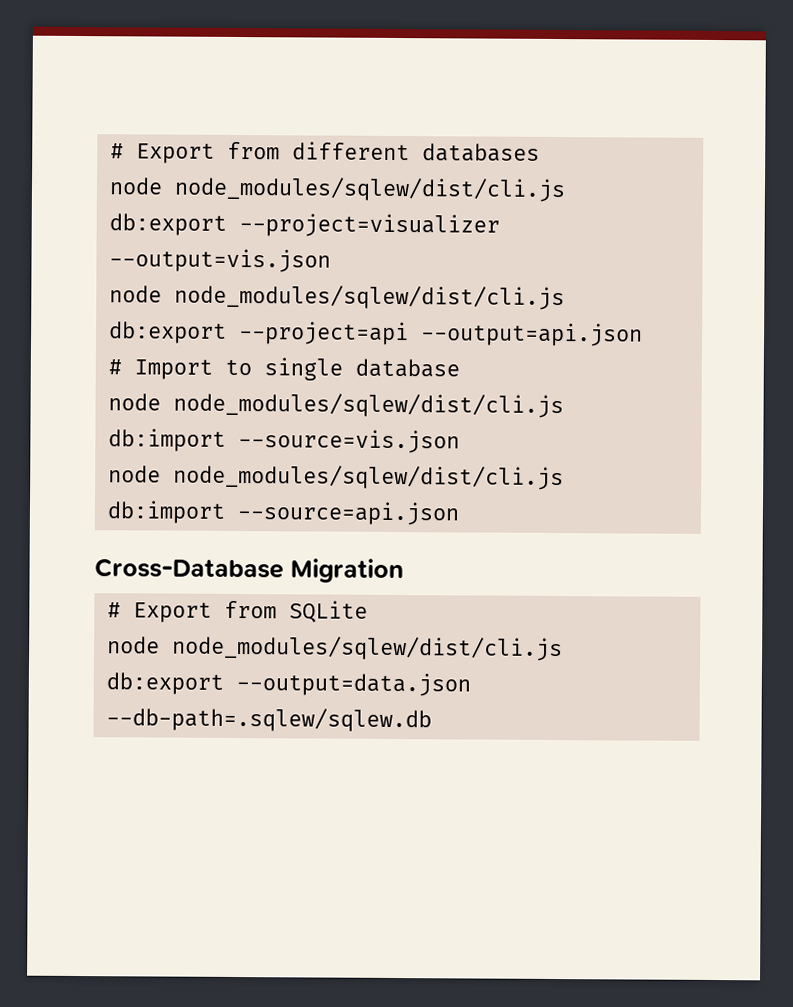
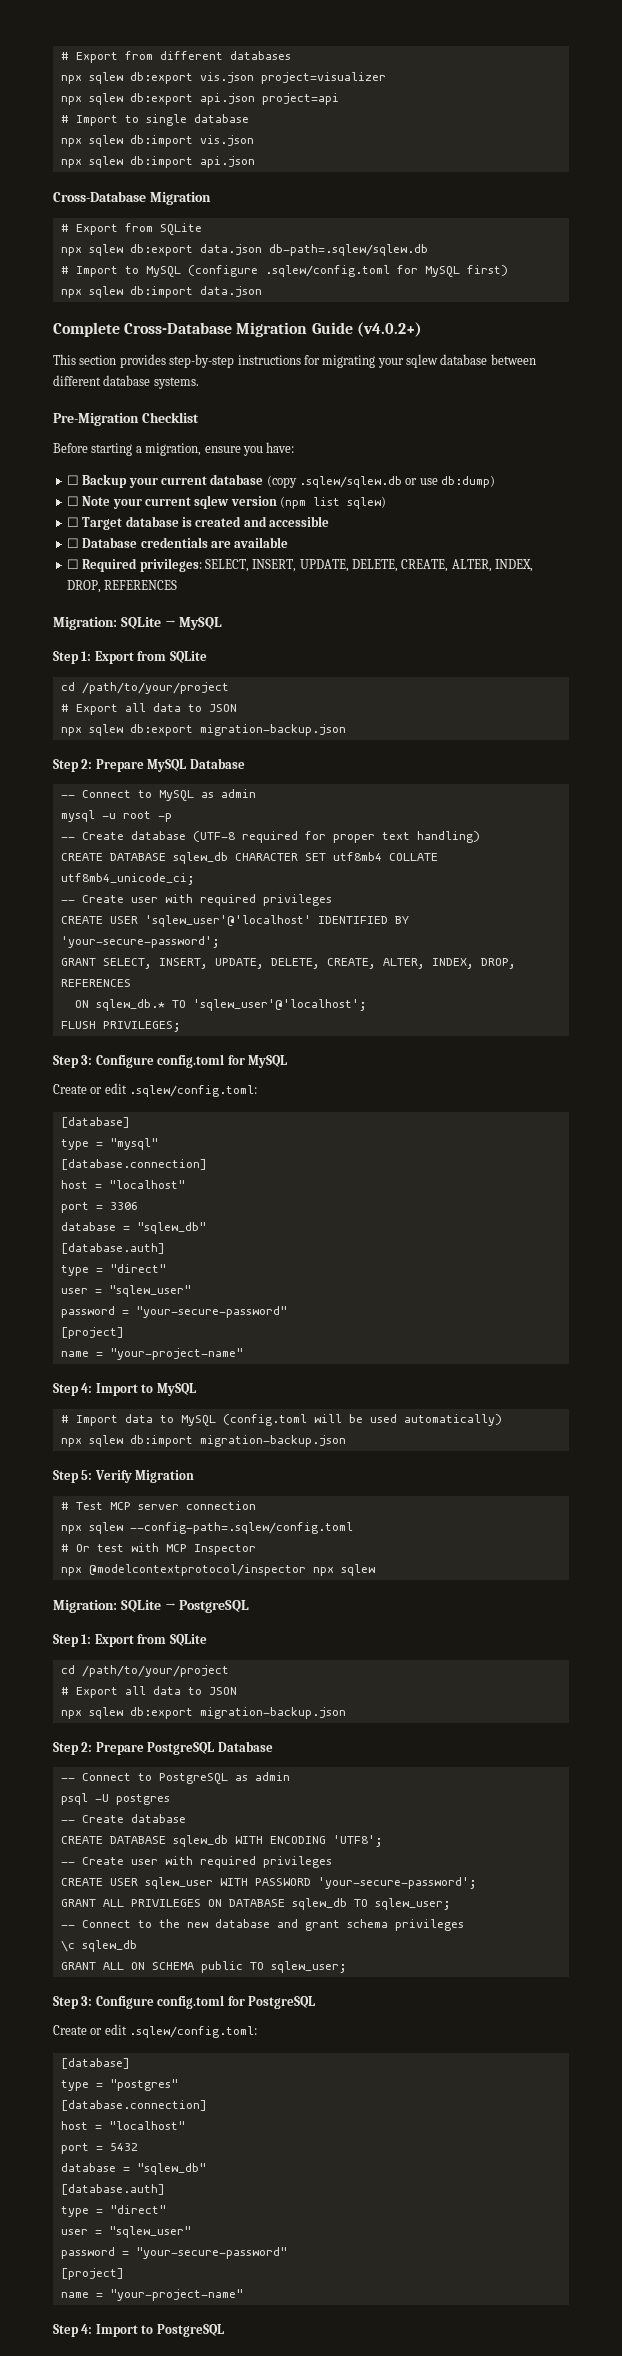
- node node_modules/sqlew/dist/cli.js db:export --project=visualizer --output=vis.json
- node node_modules/sqlew/dist/cli.js db:export --project=api --output=api.json
+ npx sqlew db:export vis.json project=visualizer
+ npx sqlew db:export api.json project=api
- node node_modules/sqlew/dist/cli.js db:import --source=vis.json
- node node_modules/sqlew/dist/cli.js db:import --source=api.json
+ npx sqlew db:import vis.json
+ npx sqlew db:import api.json
- node node_modules/sqlew/dist/cli.js db:export --output=data.json --db-path=.sqlew/sqlew.db
+ npx sqlew db:export data.json db-path=.sqlew/sqlew.db
+ # Import to MySQL (configure .sqlew/config.toml for MySQL first)
+ npx sqlew db:import data.json
+ Complete Cross-Database Migration Guide (v4.0.2+)
+ This section provides step-by-step instructions for migrating your sqlew database between different database systems.
+ Pre-Migration Checklist
+ Before starting a migration, ensure you have:
+ ☐ Backup your current database (copy .sqlew/sqlew.db or use db:dump)
+ ☐ Note your current sqlew version (npm list sqlew)
+ ☐ Target database is created and accessible
+ ☐ Database credentials are available
+ ☐ Required privileges: SELECT, INSERT, UPDATE, DELETE, CREATE, ALTER, INDEX, DROP, REFERENCES
+ Migration: SQLite → MySQL
+ Step 1: Export from SQLite
+ cd /path/to/your/project
+ # Export all data to JSON
+ npx sqlew db:export migration-backup.json
+ Step 2: Prepare MySQL Database
+ -- Connect to MySQL as admin
+ mysql -u root -p
+ -- Create database (UTF-8 required for proper text handling)
+ CREATE DATABASE sqlew_db CHARACTER SET utf8mb4 COLLATE utf8mb4_unicode_ci;
+ -- Create user with required privileges
+ CREATE USER 'sqlew_user'@'localhost' IDENTIFIED BY 'your-secure-password';
+ GRANT SELECT, INSERT, UPDATE, DELETE, CREATE, ALTER, INDEX, DROP, REFERENCES
+ ON sqlew_db.* TO 'sqlew_user'@'localhost';
+ FLUSH PRIVILEGES;
+ Step 3: Configure config.toml for MySQL
+ Create or edit .sqlew/config.toml:
+ [database]
+ type = "mysql"
+ [database.connection]
+ host = "localhost"
+ port = 3306
+ database = "sqlew_db"
+ [database.auth]
+ type = "direct"
+ user = "sqlew_user"
+ password = "your-secure-password"
+ [project]
+ name = "your-project-name"
+ Step 4: Import to MySQL
+ # Import data to MySQL (config.toml will be used automatically)
+ npx sqlew db:import migration-backup.json
+ Step 5: Verify Migration
+ # Test MCP server connection
+ npx sqlew --config-path=.sqlew/config.toml
+ # Or test with MCP Inspector
+ npx @modelcontextprotocol/inspector npx sqlew
+ Migration: SQLite → PostgreSQL
+ Step 1: Export from SQLite
+ cd /path/to/your/project
+ # Export all data to JSON
+ npx sqlew db:export migration-backup.json
+ Step 2: Prepare PostgreSQL Database
+ -- Connect to PostgreSQL as admin
+ psql -U postgres
+ -- Create database
+ CREATE DATABASE sqlew_db WITH ENCODING 'UTF8';
+ -- Create user with required privileges
+ CREATE USER sqlew_user WITH PASSWORD 'your-secure-password';
+ GRANT ALL PRIVILEGES ON DATABASE sqlew_db TO sqlew_user;
+ -- Connect to the new database and grant schema privileges
+ \c sqlew_db
+ GRANT ALL ON SCHEMA public TO sqlew_user;
+ Step 3: Configure config.toml for PostgreSQL
+ Create or edit .sqlew/config.toml:
+ [database]
+ type = "postgres"
+ [database.connection]
+ host = "localhost"
+ port = 5432
+ database = "sqlew_db"
+ [database.auth]
+ type = "direct"
+ user = "sqlew_user"
+ password = "your-secure-password"
+ [project]
+ name = "your-project-name"
+ Step 4: Import to PostgreSQL

